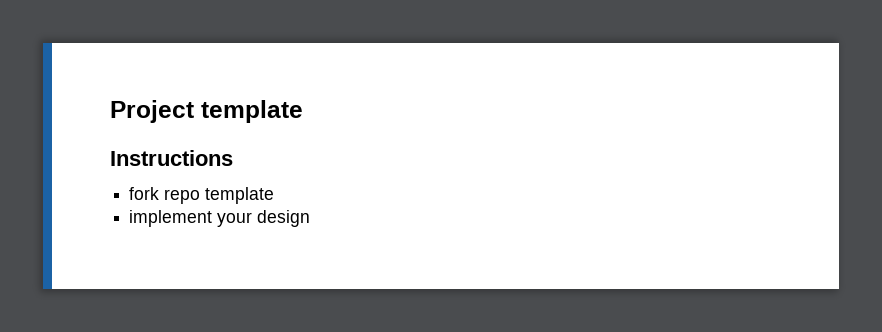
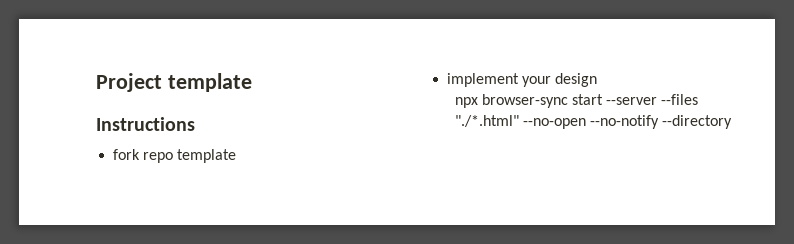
+ npx browser-sync start --server --files "./*.html" --no-open --no-notify --directory

